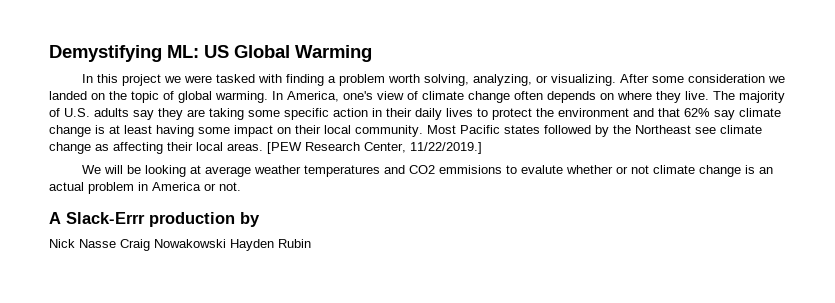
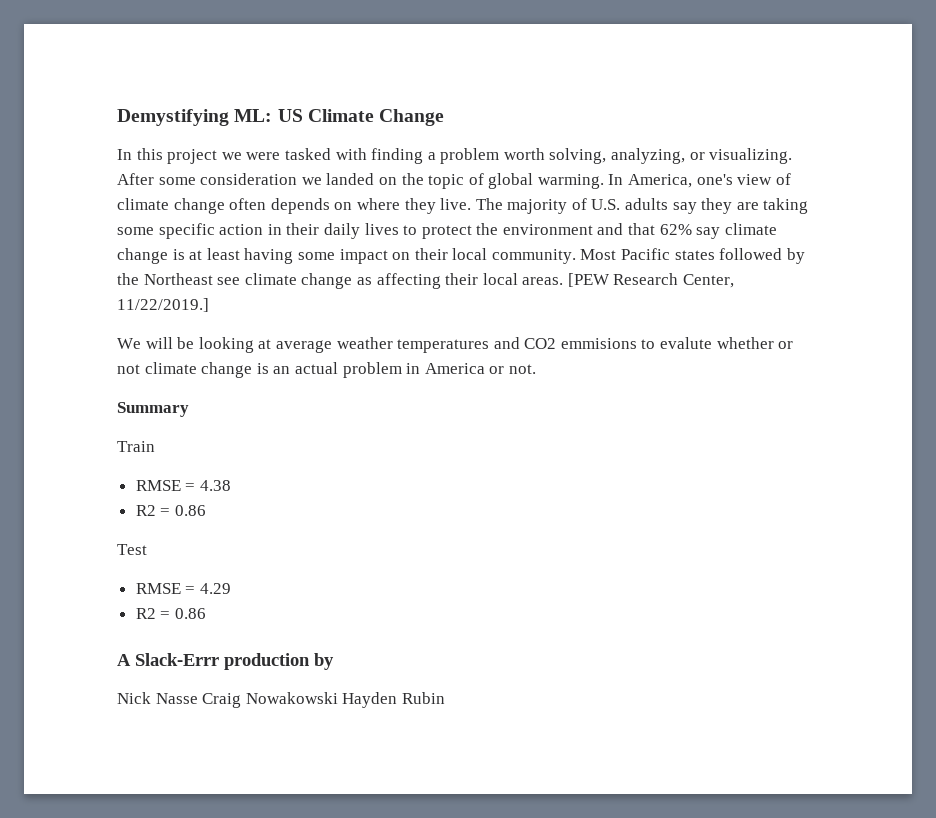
- Demystifying ML: US Global Warming
+ Demystifying ML: US Climate Change
+ Summary
+ Train
+ RMSE = 4.38
+ R2 = 0.86
+ Test
+ RMSE = 4.29
+ R2 = 0.86

